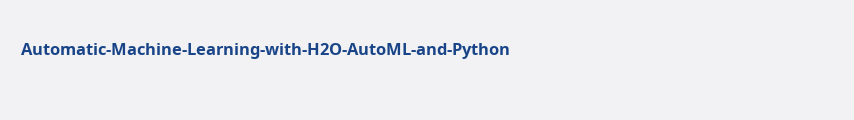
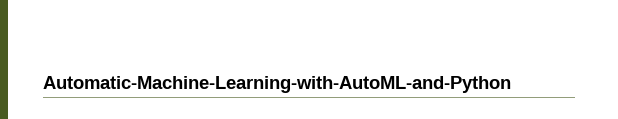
- Automatic-Machine-Learning-with-H2O-AutoML-and-Python
+ Automatic-Machine-Learning-with-AutoML-and-Python

